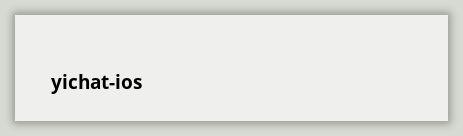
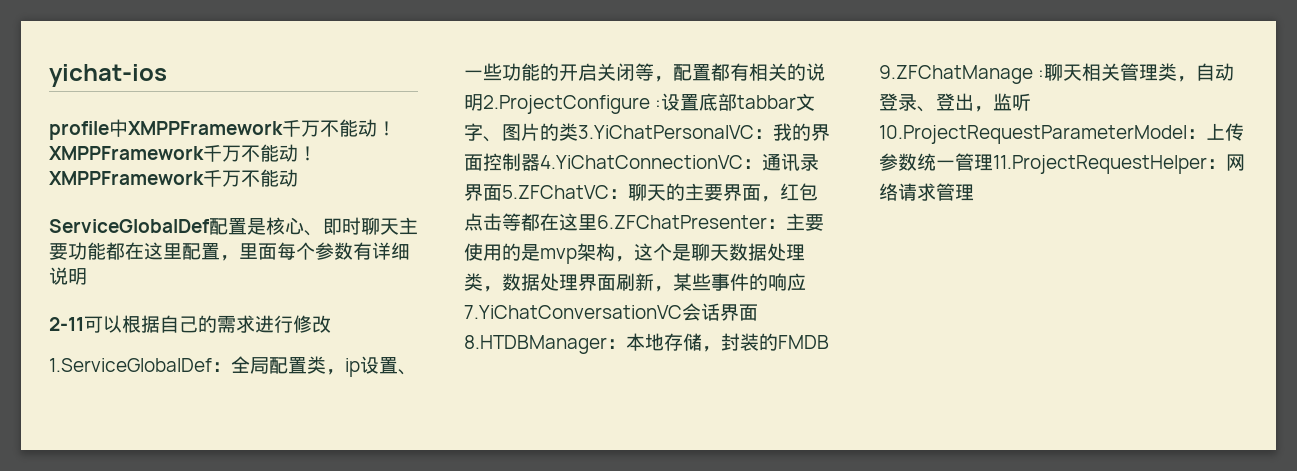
+ profile中XMPPFramework千万不能动！XMPPFramework千万不能动！XMPPFramework千万不能动
+ ServiceGlobalDef配置是核心、即时聊天主要功能都在这里配置，里面每个参数有详细说明
+ 2-11可以根据自己的需求进行修改
+ 1.ServiceGlobalDef：全局配置类，ip设置、一些功能的开启关闭等，配置都有相关的说明2.ProjectConfigure :设置底部tabbar文字、图片的类3.YiChatPersonalVC：我的界面控制器4.YiChatConnectionVC：通讯录界面5.ZFChatVC：聊天的主要界面，红包点击等都在这里6.ZFChatPresenter：主要使用的是mvp架构，这个是聊天数据处理类，数据处理界面刷新，某些事件的响应7.YiChatConversationVC会话界面8.HTDBManager：本地存储，封装的FMDB 9.ZFChatManage :聊天相关管理类，自动登录、登出，监听10.ProjectRequestParameterModel：上传参数统一管理11.ProjectRequestHelper：网络请求管理

